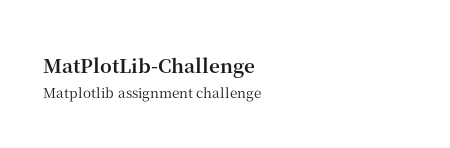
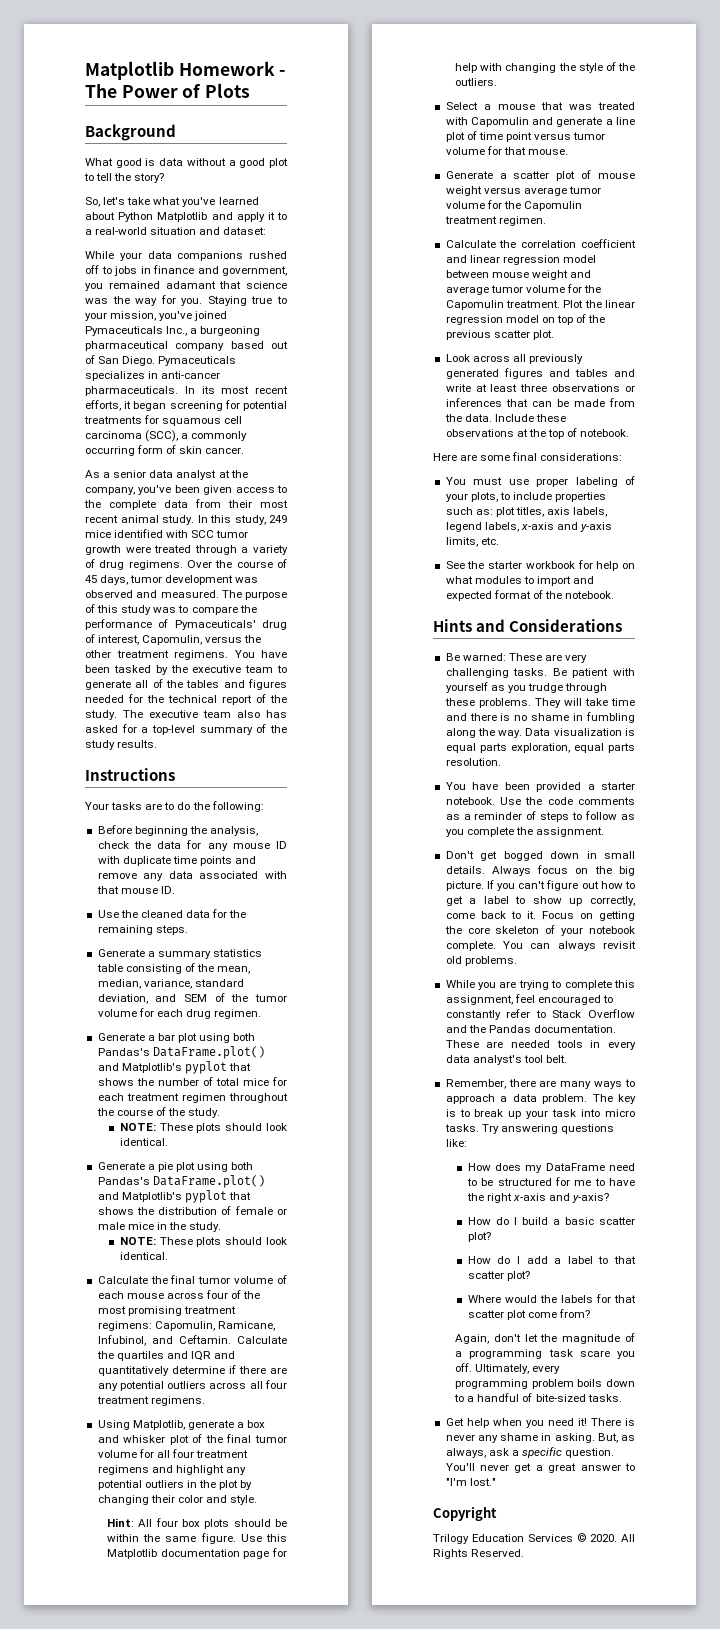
- MatPlotLib-Challenge
- Matplotlib assignment challenge
+ Matplotlib Homework - The Power of Plots
+ Background
+ What good is data without a good plot to tell the story?
+ So, let's take what you've learned about Python Matplotlib and apply it to a real-world situation and dataset:
+ While your data companions rushed off to jobs in finance and government, you remained adamant that science was the way for you. Staying true to your mission, you've joined Pymaceuticals Inc., a burgeoning pharmaceutical company based out of San Diego. Pymaceuticals specializes in anti-cancer pharmaceuticals. In its most recent efforts, it began screening for potential treatments for squamous cell carcinoma (SCC), a commonly occurring form of skin cancer.
+ As a senior data analyst at the company, you've been given access to the complete data from their most recent animal study. In this study, 249 mice identified with SCC tumor growth were treated through a variety of drug regimens. Over the course of 45 days, tumor development was observed and measured. The purpose of this study was to compare the performance of Pymaceuticals' drug of interest, Capomulin, versus the other treatment regimens. You have been tasked by the executive team to generate all of the tables and figures needed for the technical report of the study. The executive team also has asked for a top-level summary of the study results.
+ Instructions
+ Your tasks are to do the following:
+ Before beginning the analysis, check the data for any mouse ID with duplicate time points and remove any data associated with that mouse ID.
+ Use the cleaned data for the remaining steps.
+ Generate a summary statistics table consisting of the mean, median, variance, standard deviation, and SEM of the tumor volume for each drug regimen.
+ Generate a bar plot using both Pandas's DataFrame.plot() and Matplotlib's pyplot that shows the number of total mice for each treatment regimen throughout the course of the study.
+ NOTE: These plots should look identical.
+ Generate a pie plot using both Pandas's DataFrame.plot() and Matplotlib's pyplot that shows the distribution of female or male mice in the study.
+ NOTE: These plots should look identical.
+ Calculate the final tumor volume of each mouse across four of the most promising treatment regimens: Capomulin, Ramicane, Infubinol, and Ceftamin. Calculate the quartiles and IQR and quantitatively determine if there are any potential outliers across all four treatment regimens.
+ Using Matplotlib, generate a box and whisker plot of the final tumor volume for all four treatment regimens and highlight any potential outliers in the plot by changing their color and style.
+ Hint: All four box plots should be within the same figure. Use this Matplotlib documentation page for help with changing the style of the outliers.
+ Select a mouse that was treated with Capomulin and generate a line plot of time point versus tumor volume for that mouse.
+ Generate a scatter plot of mouse weight versus average tumor volume for the Capomulin treatment regimen.
+ Calculate the correlation coefficient and linear regression model between mouse weight and average tumor volume for the Capomulin treatment. Plot the linear regression model on top of the previous scatter plot.
+ Look across all previously generated figures and tables and write at least three observations or inferences that can be made from the data. Include these observations at the top of notebook.
+ Here are some final considerations:
+ You must use proper labeling of your plots, to include properties such as: plot titles, axis labels, legend labels, x-axis and y-axis limits, etc.
+ See the starter workbook for help on what modules to import and expected format of the notebook.
+ Hints and Considerations
+ Be warned: These are very challenging tasks. Be patient with yourself as you trudge through these problems. They will take time and there is no shame in fumbling along the way. Data visualization is equal parts exploration, equal parts resolution.
+ You have been provided a starter notebook. Use the code comments as a reminder of steps to follow as you complete the assignment.
+ Don't get bogged down in small details. Always focus on the big picture. If you can't figure out how to get a label to show up correctly, come back to it. Focus on getting the core skeleton of your notebook complete. You can always revisit old problems.
+ While you are trying to complete this assignment, feel encouraged to constantly refer to Stack Overflow and the Pandas documentation. These are needed tools in every data analyst's tool belt.
+ Remember, there are many ways to approach a data problem. The key is to break up your task into micro tasks. Try answering questions like:
+ How does my DataFrame need to be structured for me to have the right x-axis and y-axis?
+ How do I build a basic scatter plot?
+ How do I add a label to that scatter plot?
+ Where would the labels for that scatter plot come from?
+ Again, don't let the magnitude of a programming task scare you off. Ultimately, every programming problem boils down to a handful of bite-sized tasks.
+ Get help when you need it! There is never any shame in asking. But, as always, ask a specific question. You'll never get a great answer to "I'm lost."
+ Copyright
+ Trilogy Education Services © 2020. All Rights Reserved.

